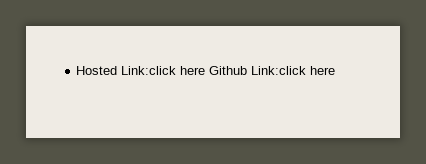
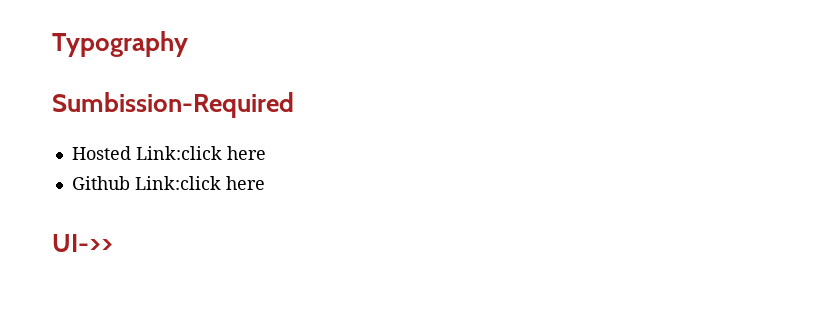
+ Typography
+ Sumbission-Required
- Hosted Link:click here Github Link:click here
+ Hosted Link:click here
+ Github Link:click here
+ UI->>

